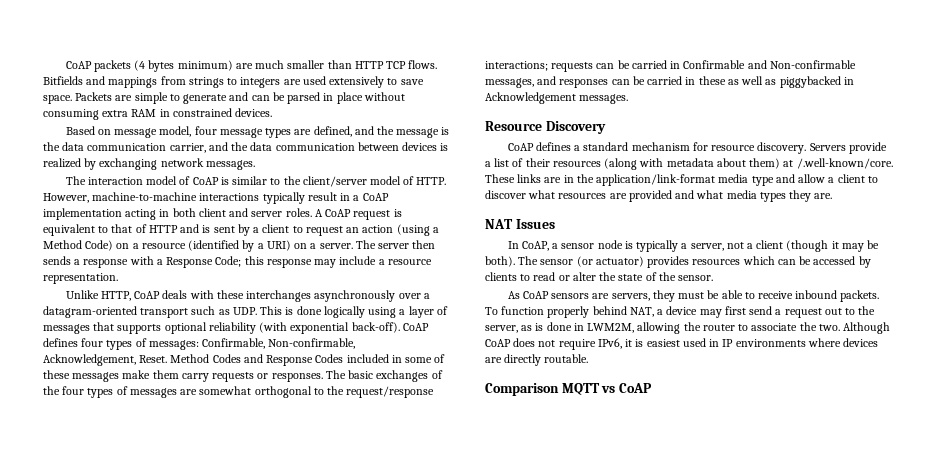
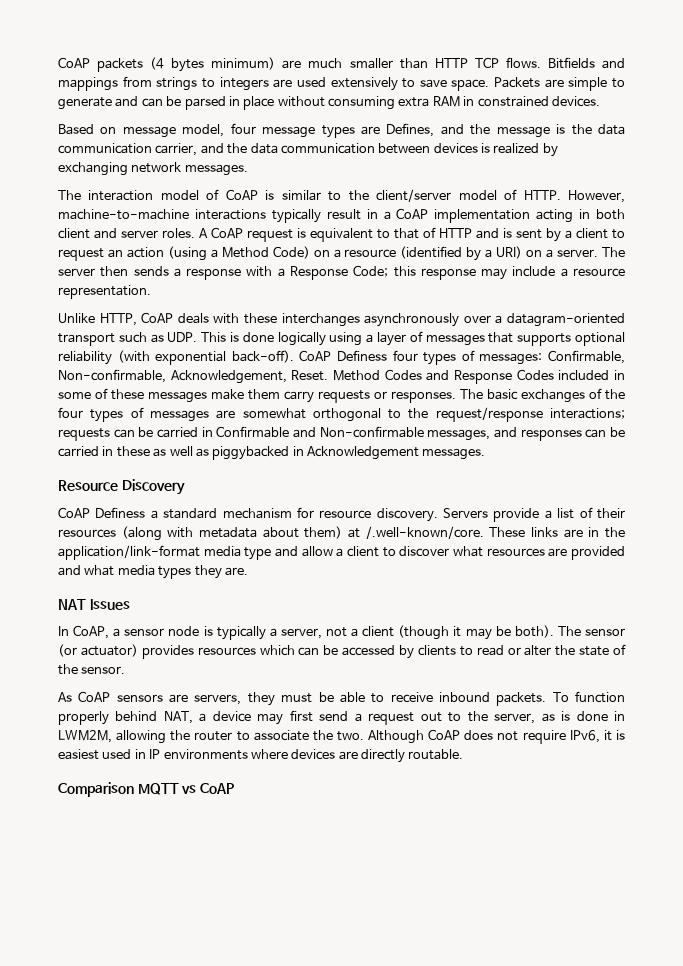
- Based on message model, four message types are defined, and the message is the data communication carrier, and the data communication between devices is realized by exchanging network messages.
+ Based on message model, four message types are Defines, and the message is the data communication carrier, and the data communication between devices is realized by exchanging network messages.
- CoAP defines four types of messages: Confirmable, Non-confirmable, Acknowledgement, Reset.
+ CoAP Definess four types of messages: Confirmable, Non-confirmable, Acknowledgement, Reset.
- CoAP defines a standard mechanism for resource discovery.
+ CoAP Definess a standard mechanism for resource discovery.

